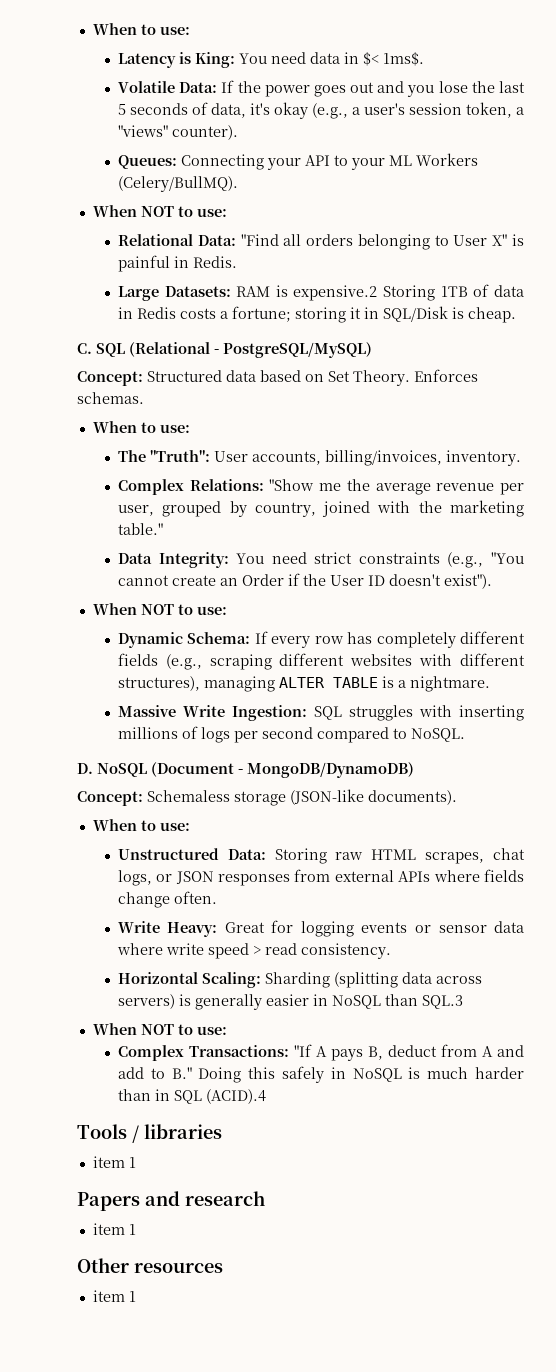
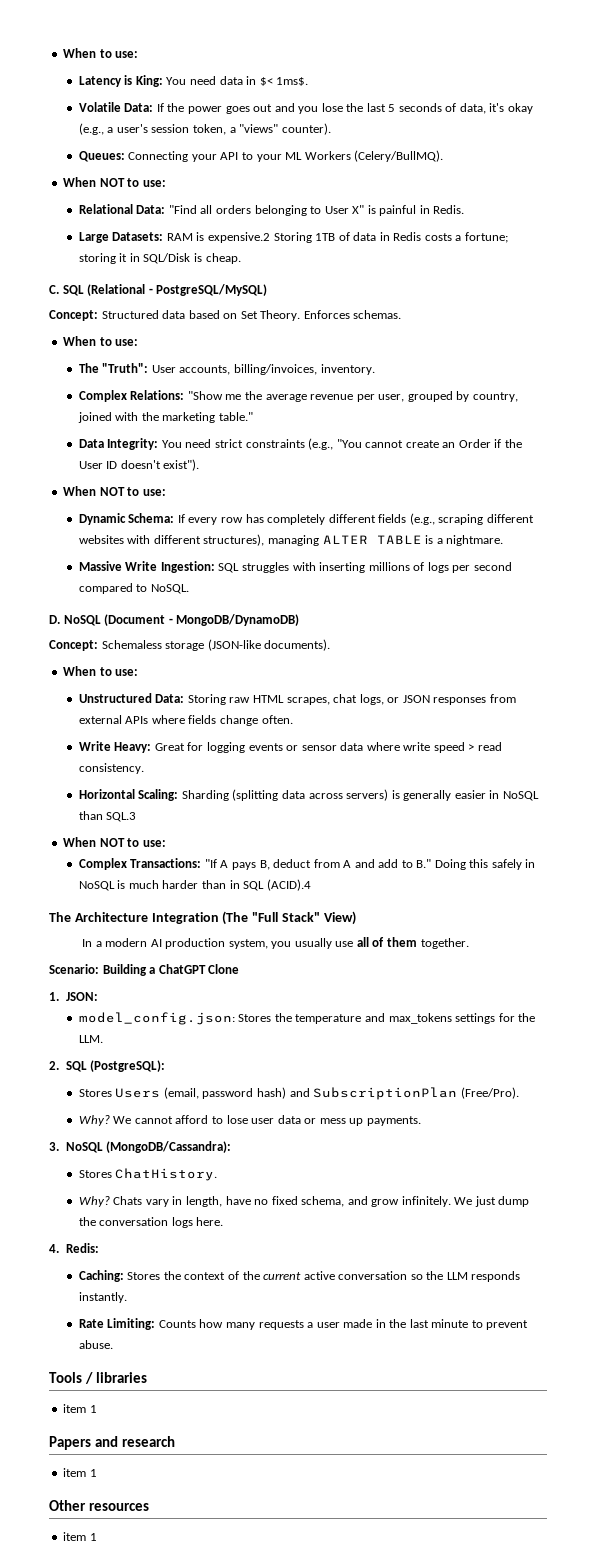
+ The Architecture Integration (The "Full Stack" View)
+ In a modern AI production system, you usually use all of them together.
+ Scenario: Building a ChatGPT Clone
+ 1. JSON:
+ model_config.json: Stores the temperature and max_tokens settings for the LLM.
+ 2. SQL (PostgreSQL):
+ Stores Users (email, password hash) and SubscriptionPlan (Free/Pro).
+ Why? We cannot afford to lose user data or mess up payments.
+ 3. NoSQL (MongoDB/Cassandra):
+ Stores ChatHistory.
+ Why? Chats vary in length, have no fixed schema, and grow infinitely. We just dump the conversation logs here.
+ 4. Redis:
+ Caching: Stores the context of the current active conversation so the LLM responds instantly.
+ Rate Limiting: Counts how many requests a user made in the last minute to prevent abuse.

